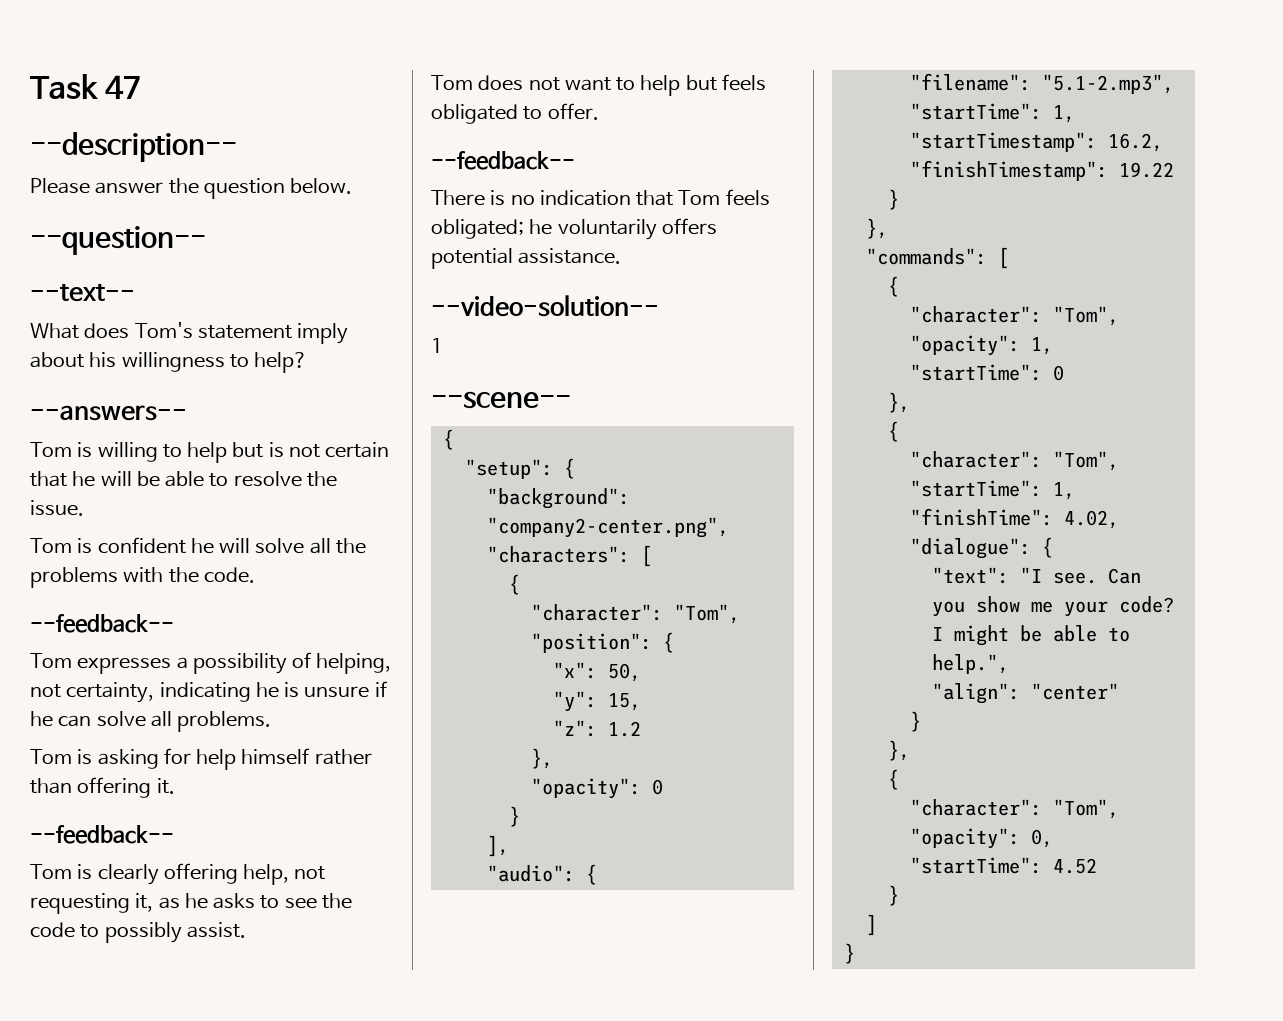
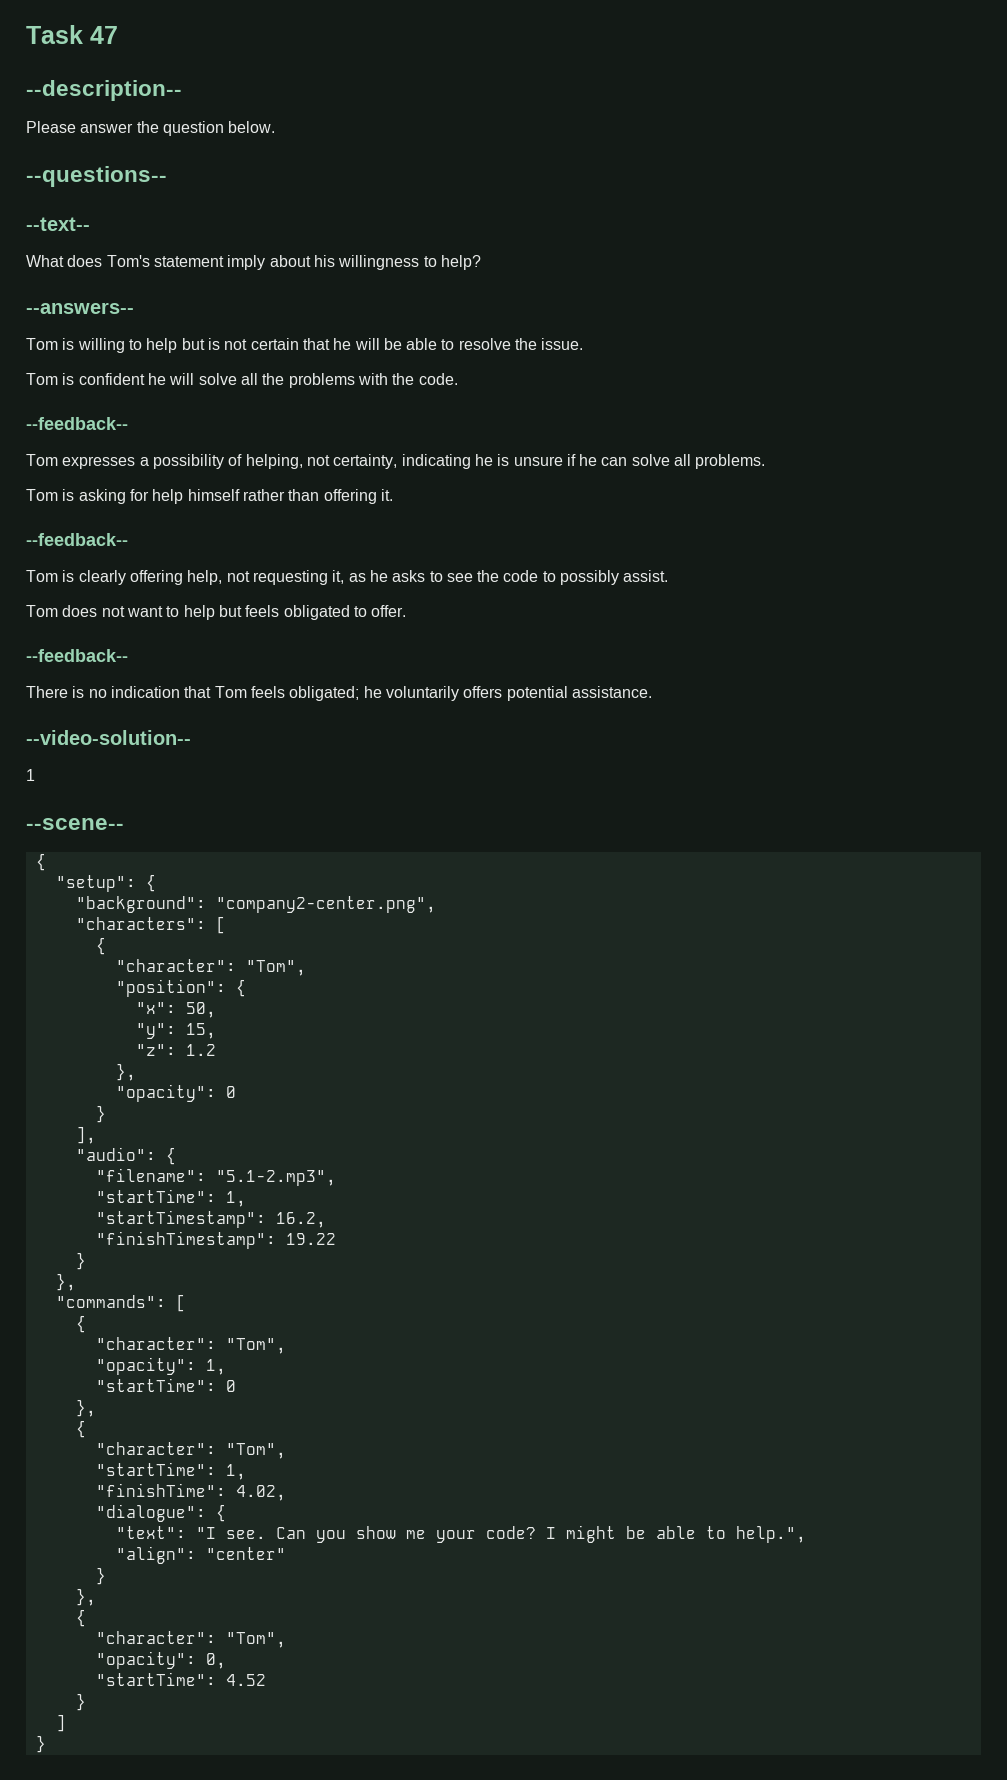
- --question--
+ --questions--

